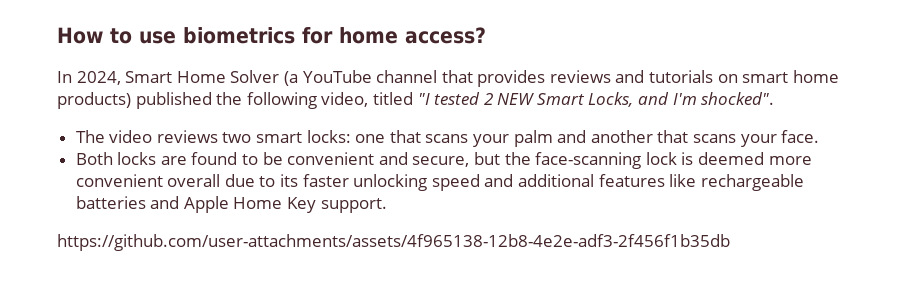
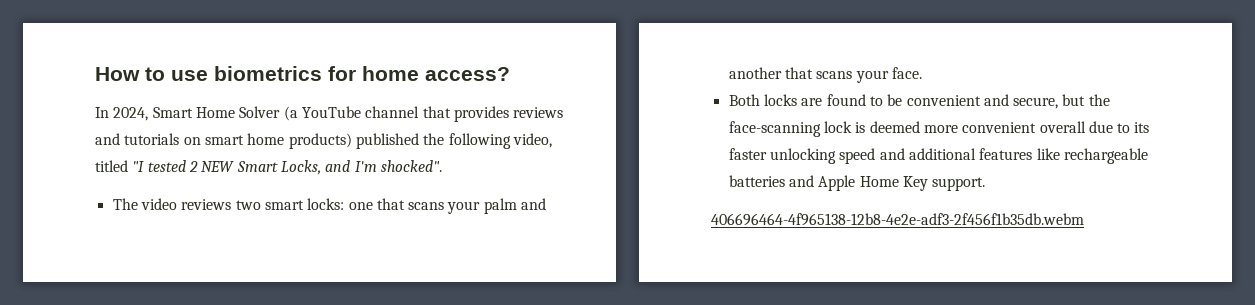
- https://github.com/user-attachments/assets/4f965138-12b8-4e2e-adf3-2f456f1b35db
+ 406696464-4f965138-12b8-4e2e-adf3-2f456f1b35db.webm

